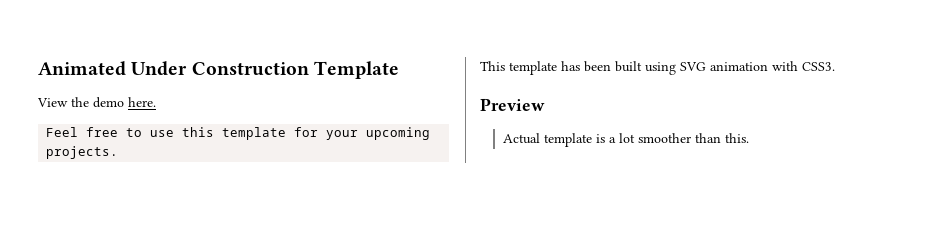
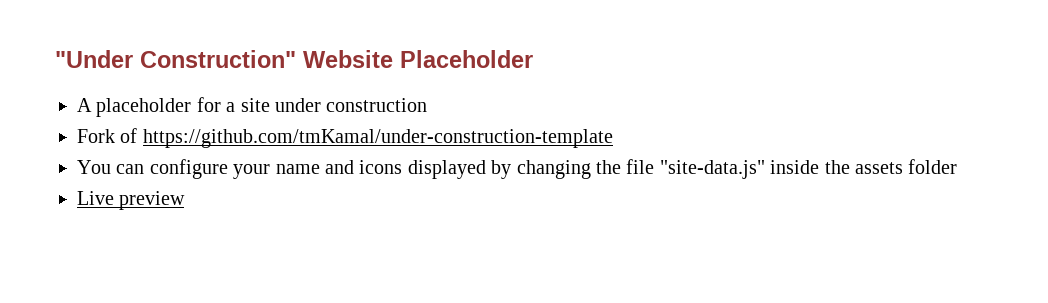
- Animated Under Construction Template
- View the demo here.
- Feel free to use this template for your upcoming projects.
- This template has been built using SVG animation with CSS3.
- Preview
- Actual template is a lot smoother than this.
+ "Under Construction" Website Placeholder
+ A placeholder for a site under construction
+ Fork of https://github.com/tmKamal/under-construction-template
+ You can configure your name and icons displayed by changing the file "site-data.js" inside the assets folder
+ Live preview

